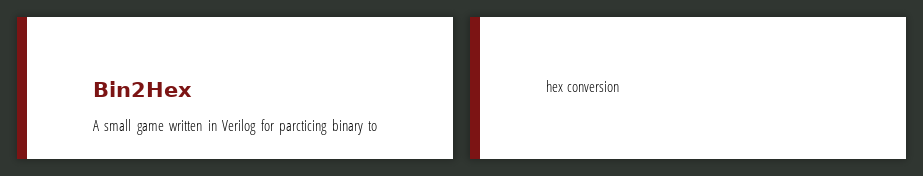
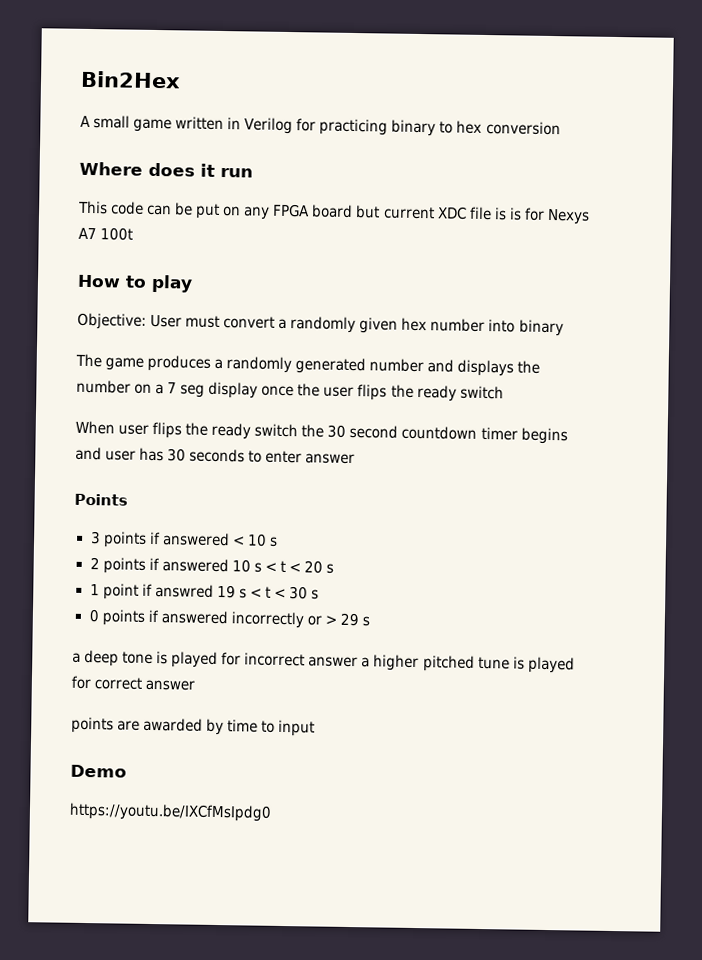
- A small game written in Verilog for parcticing binary to hex conversion
+ A small game written in Verilog for practicing binary to hex conversion
+ Where does it run
+ This code can be put on any FPGA board but current XDC file is is for Nexys A7 100t
+ How to play
+ Objective: User must convert a randomly given hex number into binary
+ The game produces a randomly generated number and displays the number on a 7 seg display once the user flips the ready switch
+ When user flips the ready switch the 30 second countdown timer begins and user has 30 seconds to enter answer
+ Points
+ 3 points if answered < 10 s
+ 2 points if answered 10 s < t < 20 s
+ 1 point if answred 19 s < t < 30 s
+ 0 points if answered incorrectly or > 29 s
+ a deep tone is played for incorrect answer a higher pitched tune is played for correct answer
+ points are awarded by time to input
+ Demo
+ https://youtu.be/IXCfMsIpdg0

